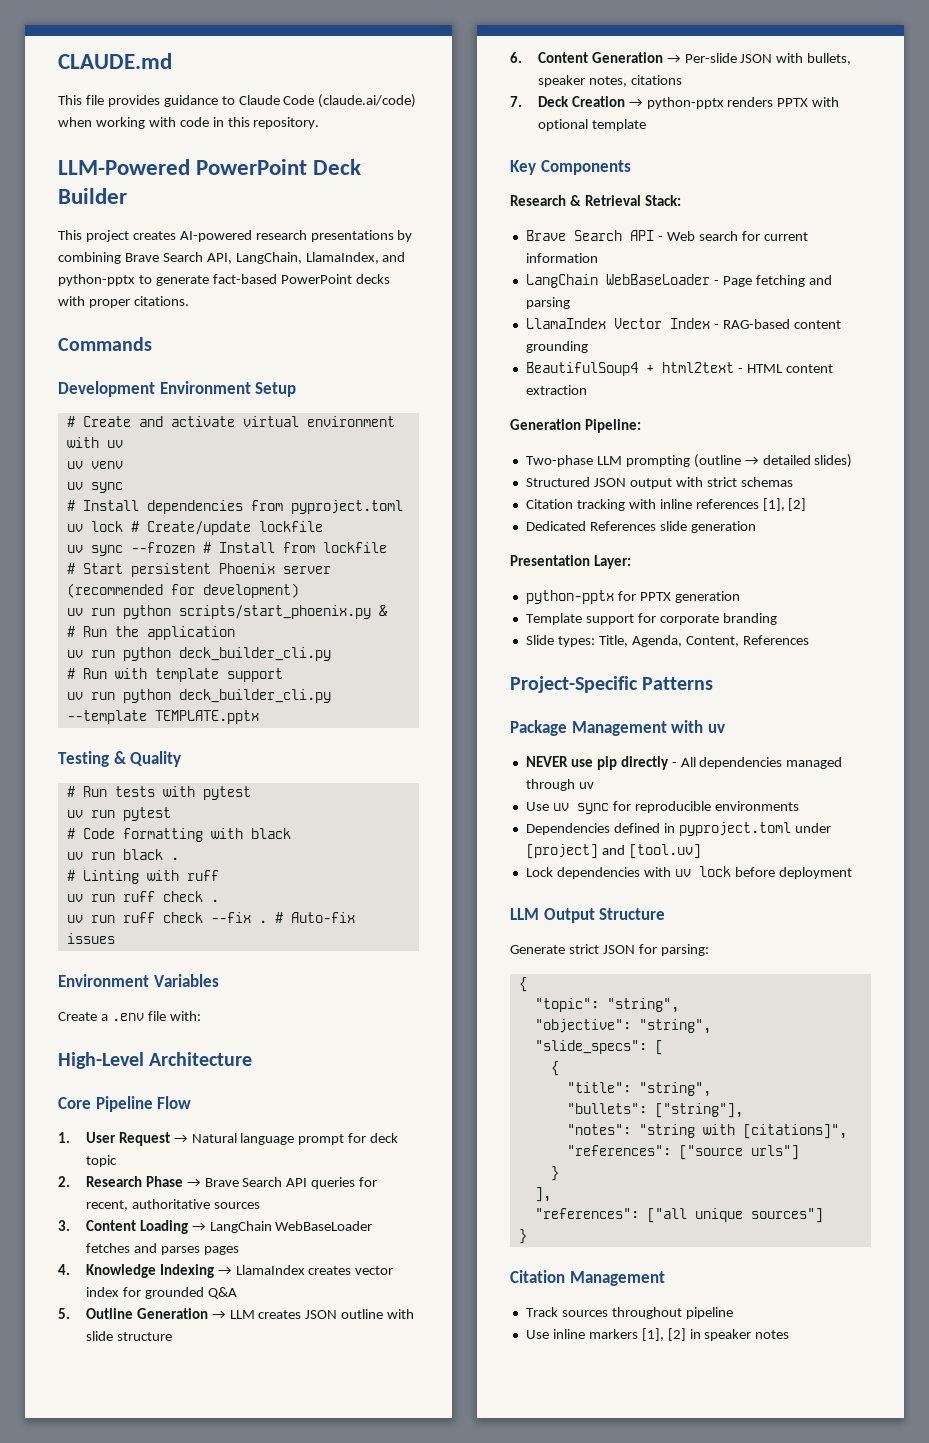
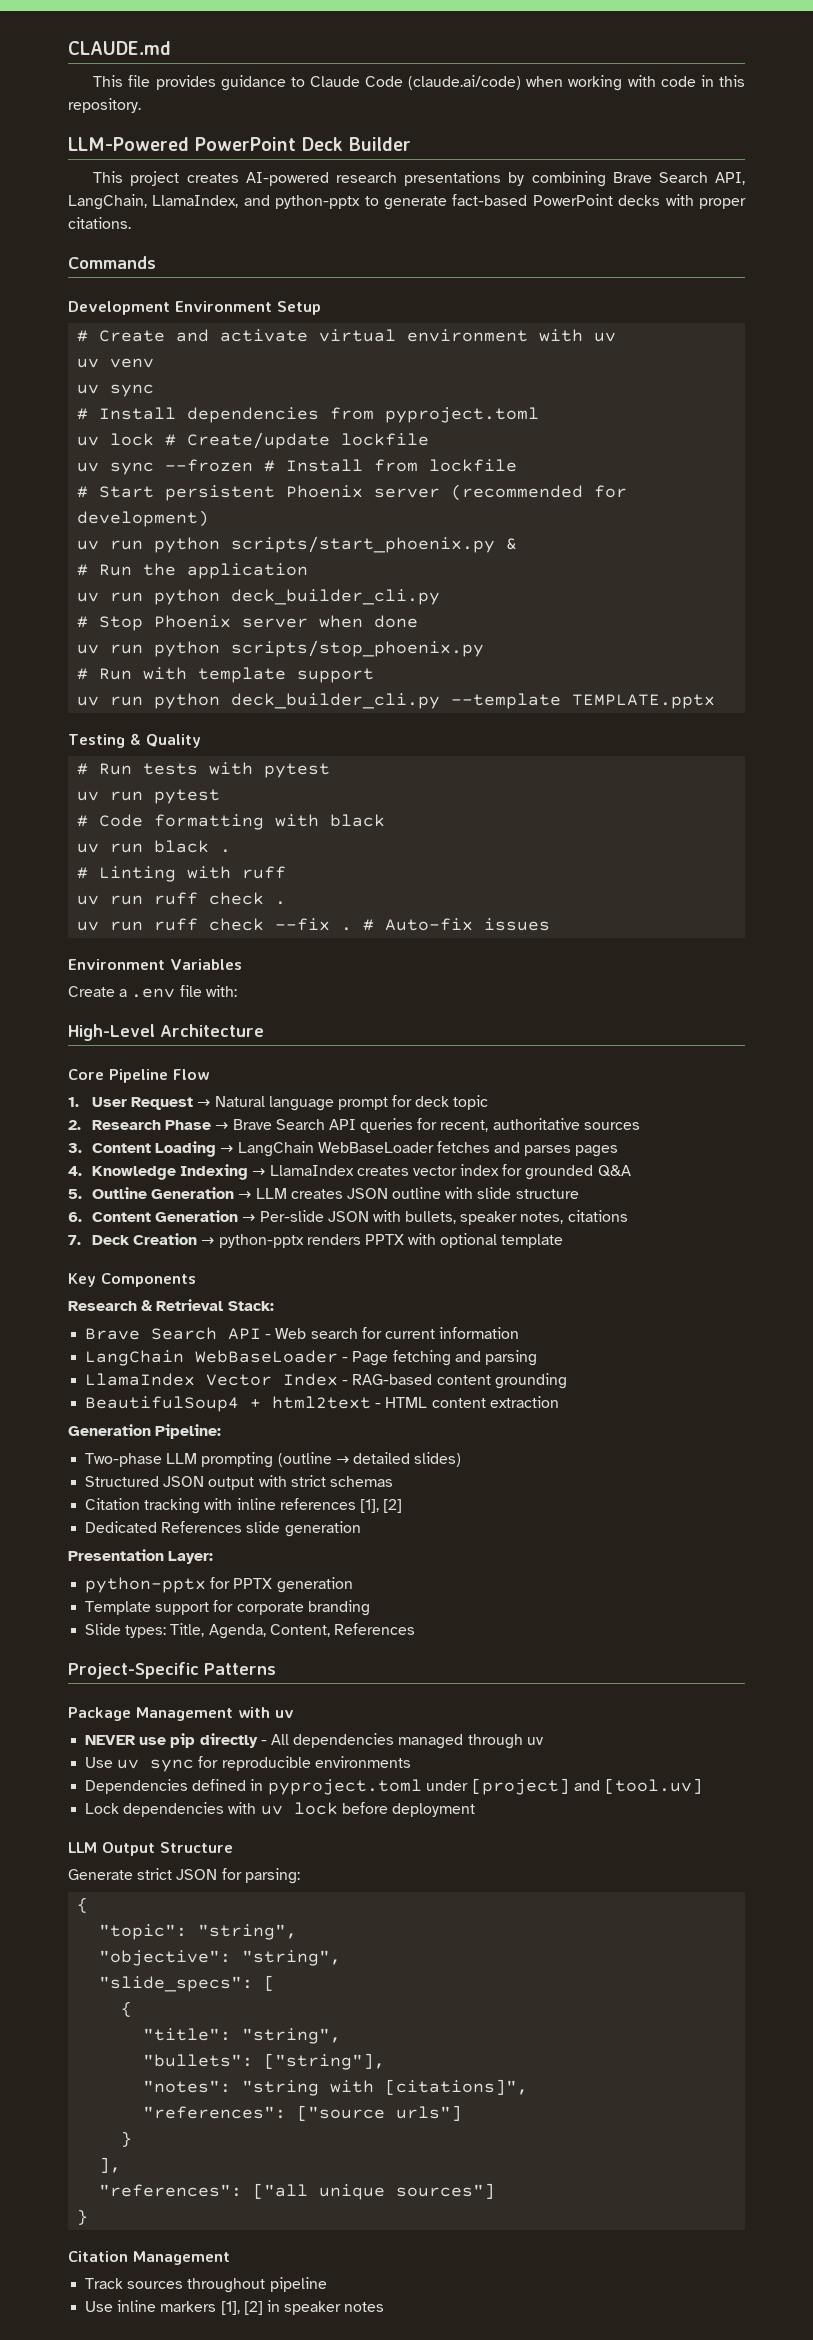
+ # Stop Phoenix server when done
+ uv run python scripts/stop_phoenix.py

